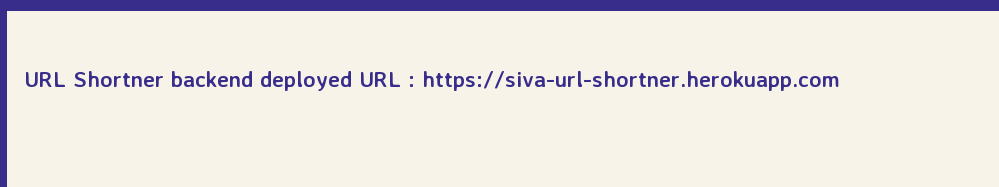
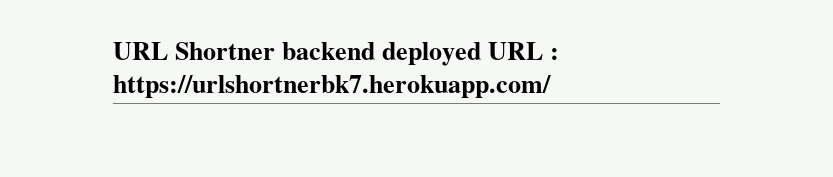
- URL Shortner backend deployed URL : https://siva-url-shortner.herokuapp.com
+ URL Shortner backend deployed URL : https://urlshortnerbk7.herokuapp.com/

